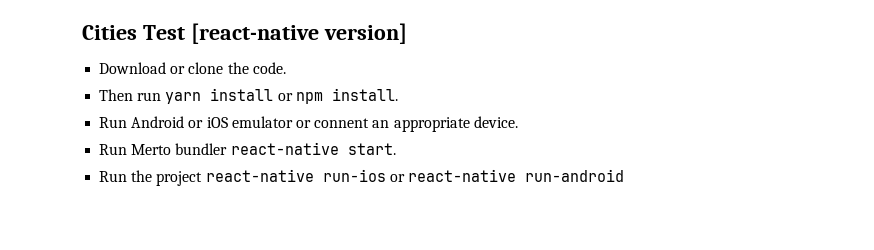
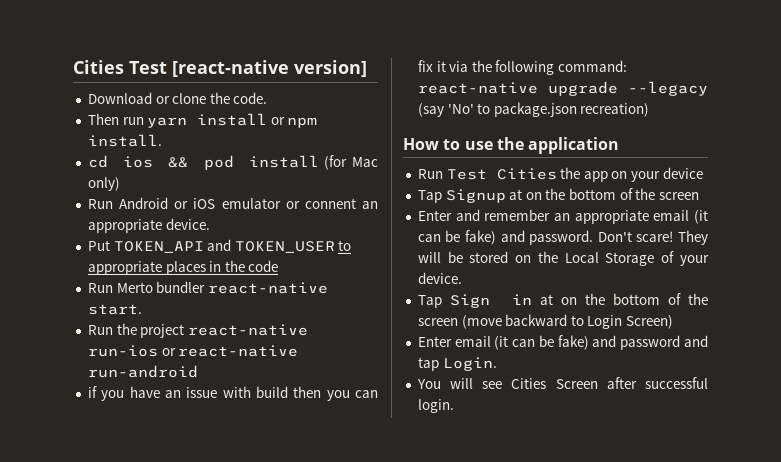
+ cd ios && pod install (for Mac only)
+ Put TOKEN_API and TOKEN_USER to appropriate places in the code
+ if you have an issue with build then you can fix it via the following command: react-native upgrade --legacy (say 'No' to package.json recreation)
+ How to use the application
+ Run Test Cities the app on your device
+ Tap Signup at on the bottom of the screen
+ Enter and remember an appropriate email (it can be fake) and password. Don't scare! They will be stored on the Local Storage of your device.
+ Tap Sign in at on the bottom of the screen (move backward to Login Screen)
+ Enter email (it can be fake) and password and tap Login.
+ You will see Cities Screen after successful login.

